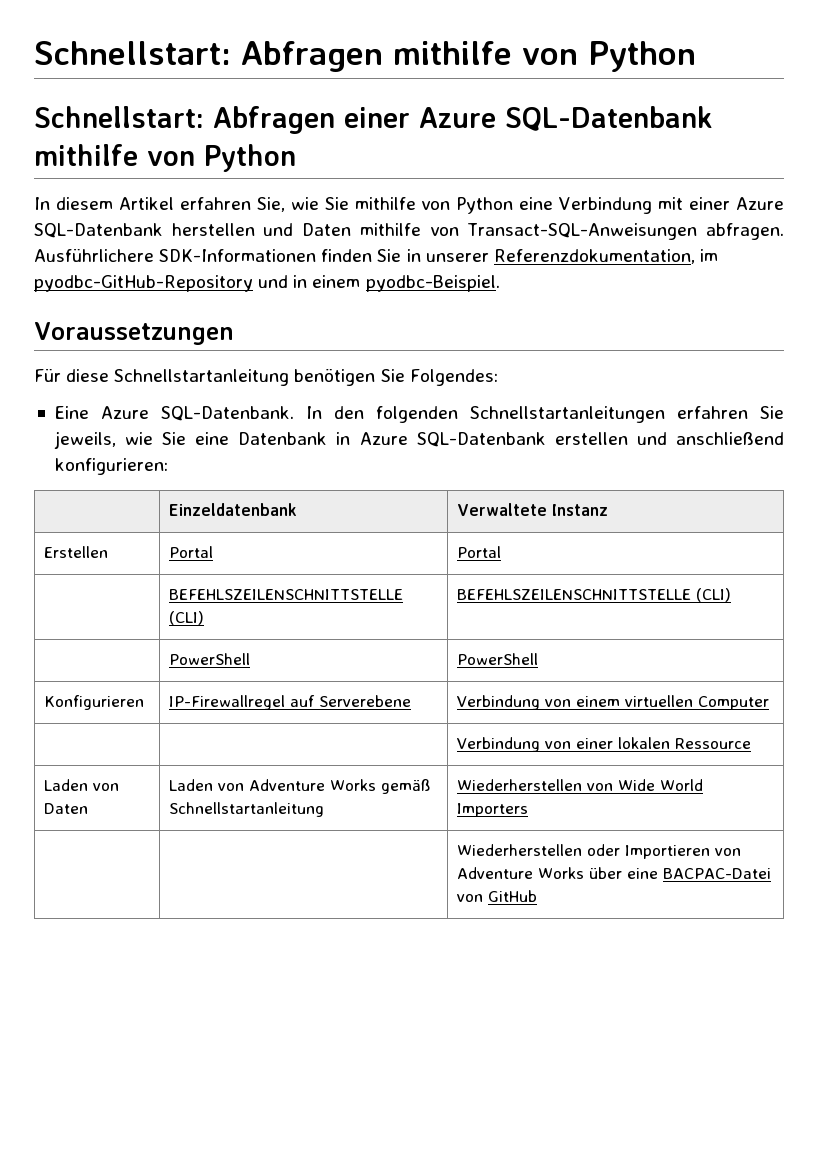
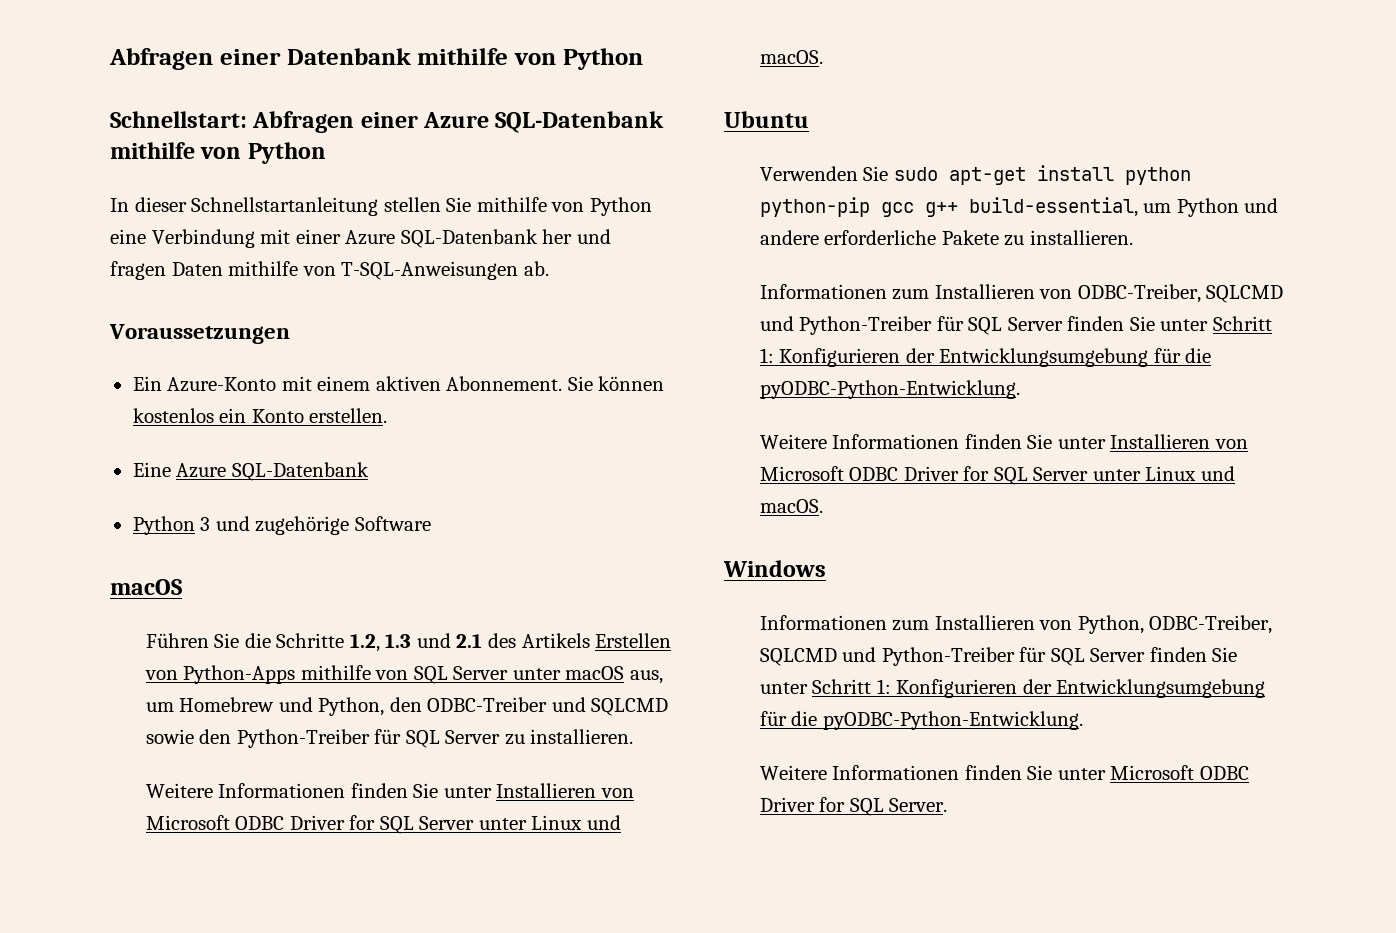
- Schnellstart: Abfragen mithilfe von Python
+ Abfragen einer Datenbank mithilfe von Python
- In diesem Artikel erfahren Sie, wie Sie mithilfe von Python eine Verbindung mit einer Azure SQL-Datenbank herstellen und Daten mithilfe von Transact-SQL-Anweisungen abfragen. Ausführlichere SDK-Informationen finden Sie in unserer Referenzdokumentation, im pyodbc-GitHub-Repository und in einem pyodbc-Beispiel.
+ In dieser Schnellstartanleitung stellen Sie mithilfe von Python eine Verbindung mit einer Azure SQL-Datenbank her und fragen Daten mithilfe von T-SQL-Anweisungen ab.
  Voraussetzungen
- Für diese Schnellstartanleitung benötigen Sie Folgendes:
- Eine Azure SQL-Datenbank. In den folgenden Schnellstartanleitungen erfahren Sie jeweils, wie Sie eine Datenbank in Azure SQL-Datenbank erstellen und anschließend konfigurieren:
- | Einzeldatenbank | Verwaltete Instanz
- Erstellen | Portal | Portal
- | BEFEHLSZEILENSCHNITTSTELLE (CLI) | BEFEHLSZEILENSCHNITTSTELLE (CLI)
- | PowerShell | PowerShell
- Konfigurieren | IP-Firewallregel auf Serverebene | Verbindung von einem virtuellen Computer
- | | Verbindung von einer lokalen Ressource
- Laden von Daten | Laden von Adventure Works gemäß Schnellstartanleitung | Wiederherstellen von Wide World Importers
- | | Wiederherstellen oder Importieren von Adventure Works über eine BACPAC-Datei von GitHub
+ Ein Azure-Konto mit einem aktiven Abonnement. Sie können kostenlos ein Konto erstellen.
+ Eine Azure SQL-Datenbank
+ Python 3 und zugehörige Software
+ macOS
+ Führen Sie die Schritte 1.2, 1.3 und 2.1 des Artikels Erstellen von Python-Apps mithilfe von SQL Server unter macOS aus, um Homebrew und Python, den ODBC-Treiber und SQLCMD sowie den Python-Treiber für SQL Server zu installieren.
+ Weitere Informationen finden Sie unter Installieren von Microsoft ODBC Driver for SQL Server unter Linux und macOS.
+ Ubuntu
+ Verwenden Sie sudo apt-get install python python-pip gcc g++ build-essential, um Python und andere erforderliche Pakete zu installieren.
+ Informationen zum Installieren von ODBC-Treiber, SQLCMD und Python-Treiber für SQL Server finden Sie unter Schritt 1: Konfigurieren der Entwicklungsumgebung für die pyODBC-Python-Entwicklung.
+ Weitere Informationen finden Sie unter Installieren von Microsoft ODBC Driver for SQL Server unter Linux und macOS.
+ Windows
+ Informationen zum Installieren von Python, ODBC-Treiber, SQLCMD und Python-Treiber für SQL Server finden Sie unter Schritt 1: Konfigurieren der Entwicklungsumgebung für die pyODBC-Python-Entwicklung.
+ Weitere Informationen finden Sie unter Microsoft ODBC Driver for SQL Server.

